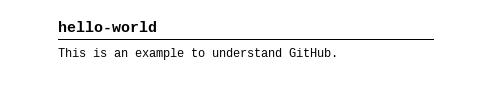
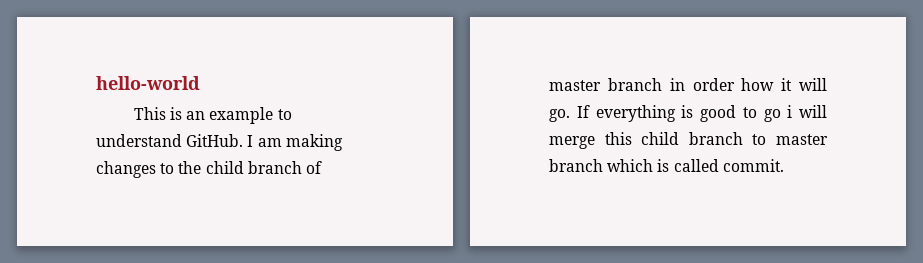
+ I am making changes to the child branch of master branch in order how it will go. If everything is good to go i will merge this child branch to master branch which is called commit.

